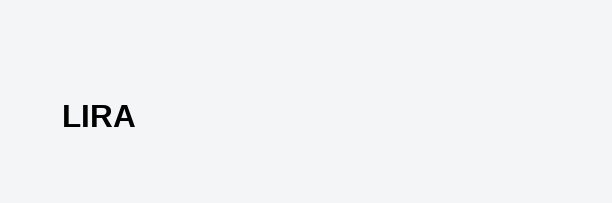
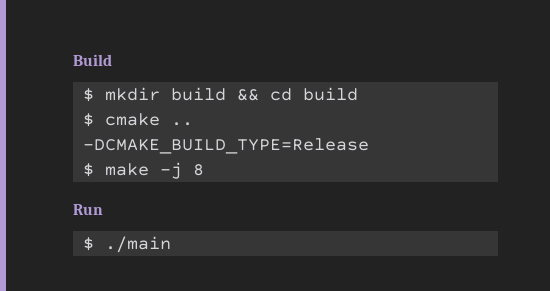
- LIRA
+ Build
+ $ mkdir build && cd build
+ $ cmake .. -DCMAKE_BUILD_TYPE=Release
+ $ make -j 8
+ Run
+ $ ./main

